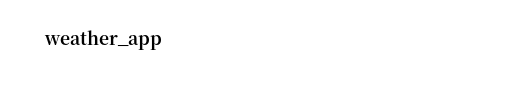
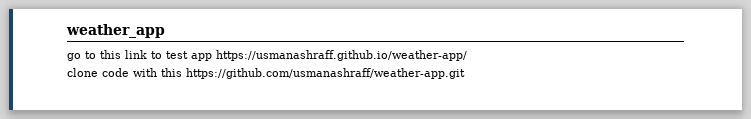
+ go to this link to test app https://usmanashraff.github.io/weather-app/
+ clone code with this https://github.com/usmanashraff/weather-app.git

